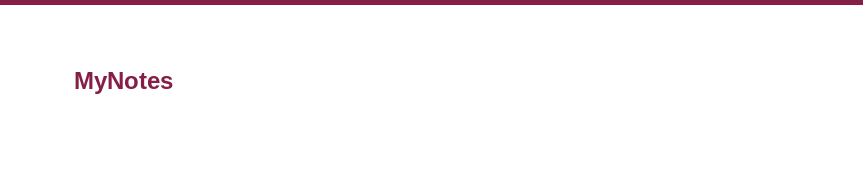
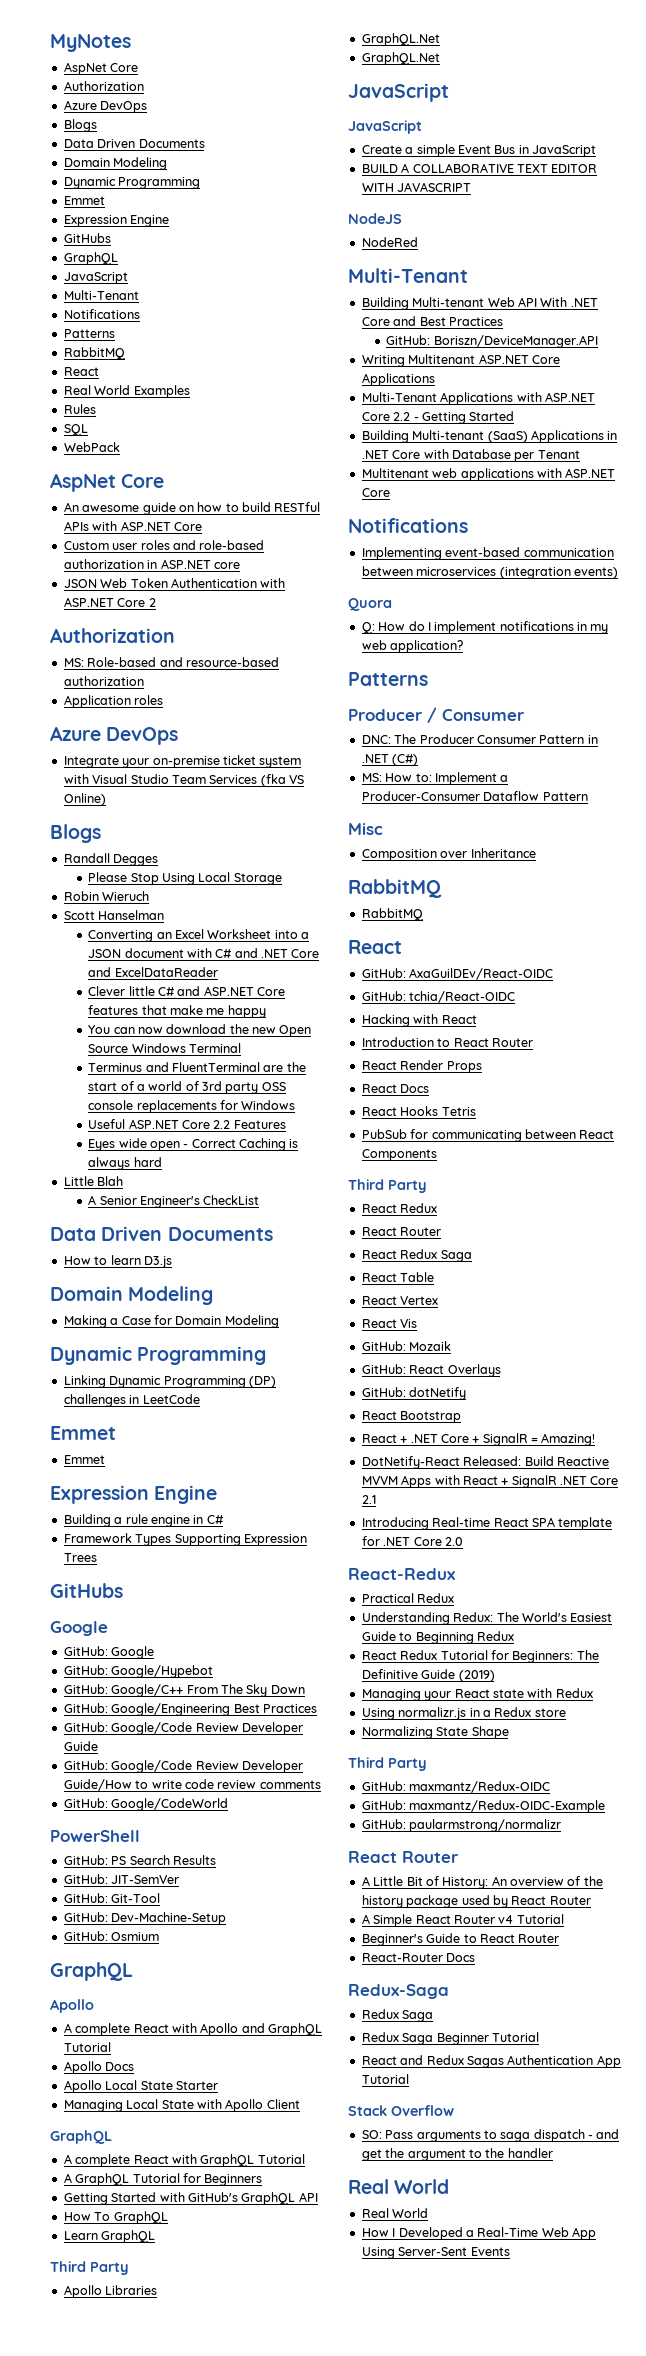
  MyNotes
+ AspNet Core
+ Authorization
+ Azure DevOps
+ Blogs
+ Data Driven Documents
+ Domain Modeling
+ Dynamic Programming
+ Emmet
+ Expression Engine
+ GitHubs
+ GraphQL
+ JavaScript
+ Multi-Tenant
+ Notifications
+ Patterns
+ RabbitMQ
+ React
+ Real World Examples
+ Rules
+ SQL
+ WebPack
+ AspNet Core
+ An awesome guide on how to build RESTful APIs with ASP.NET Core
+ Custom user roles and role-based authorization in ASP.NET core
+ JSON Web Token Authentication with ASP.NET Core 2
+ Authorization
+ MS: Role-based and resource-based authorization
+ Application roles
+ Azure DevOps
+ Integrate your on-premise ticket system with Visual Studio Team Services (fka VS Online)
+ Blogs
+ Randall Degges
+ Please Stop Using Local Storage
+ Robin Wieruch
+ Scott Hanselman
+ Converting an Excel Worksheet into a JSON document with C# and .NET Core and ExcelDataReader
+ Clever little C# and ASP.NET Core features that make me happy
+ You can now download the new Open Source Windows Terminal
+ Terminus and FluentTerminal are the start of a world of 3rd party OSS console replacements for Windows
+ Useful ASP.NET Core 2.2 Features
+ Eyes wide open - Correct Caching is always hard
+ Little Blah
+ A Senior Engineer's CheckList
+ Data Driven Documents
+ How to learn D3.js
+ Domain Modeling
+ Making a Case for Domain Modeling
+ Dynamic Programming
+ Linking Dynamic Programming (DP) challenges in LeetCode
+ Emmet
+ Emmet
+ Expression Engine
+ Building a rule engine in C#
+ Framework Types Supporting Expression Trees
+ GitHubs
+ Google
+ GitHub: Google
+ GitHub: Google/Hypebot
+ GitHub: Google/C++ From The Sky Down
+ GitHub: Google/Engineering Best Practices
+ GitHub: Google/Code Review Developer Guide
+ GitHub: Google/Code Review Developer Guide/How to write code review comments
+ GitHub: Google/CodeWorld
+ PowerShell
+ GitHub: PS Search Results
+ GitHub: JIT-SemVer
+ GitHub: Git-Tool
+ GitHub: Dev-Machine-Setup
+ GitHub: Osmium
+ GraphQL
+ Apollo
+ A complete React with Apollo and GraphQL Tutorial
+ Apollo Docs
+ Apollo Local State Starter
+ Managing Local State with Apollo Client
+ GraphQL
+ A complete React with GraphQL Tutorial
+ A GraphQL Tutorial for Beginners
+ Getting Started with GitHub's GraphQL API
+ How To GraphQL
+ Learn GraphQL
+ Third Party
+ Apollo Libraries
+ GraphQL.Net
+ GraphQL.Net
+ JavaScript
+ JavaScript
+ Create a simple Event Bus in JavaScript
+ BUILD A COLLABORATIVE TEXT EDITOR WITH JAVASCRIPT
+ NodeJS
+ NodeRed
+ Multi-Tenant
+ Building Multi-tenant Web API With .NET Core and Best Practices
+ GitHub: Boriszn/DeviceManager.API
+ Writing Multitenant ASP.NET Core Applications
+ Multi-Tenant Applications with ASP.NET Core 2.2 - Getting Started
+ Building Multi-tenant (SaaS) Applications in .NET Core with Database per Tenant
+ Multitenant web applications with ASP.NET Core
+ Notifications
+ Implementing event-based communication between microservices (integration events)
+ Quora
+ Q: How do I implement notifications in my web application?
+ Patterns
+ Producer / Consumer
+ DNC: The Producer Consumer Pattern in .NET (C#)
+ MS: How to: Implement a Producer-Consumer Dataflow Pattern
+ Misc
+ Composition over Inheritance
+ RabbitMQ
+ RabbitMQ
+ React
+ GitHub: AxaGuilDEv/React-OIDC
+ GitHub: tchia/React-OIDC
+ Hacking with React
+ Introduction to React Router
+ React Render Props
+ React Docs
+ React Hooks Tetris
+ PubSub for communicating between React Components
+ Third Party
+ React Redux
+ React Router
+ React Redux Saga
+ React Table
+ React Vertex
+ React Vis
+ GitHub: Mozaik
+ GitHub: React Overlays
+ GitHub: dotNetify
+ React Bootstrap
+ React + .NET Core + SignalR = Amazing!
+ DotNetify-React Released: Build Reactive MVVM Apps with React + SignalR .NET Core 2.1
+ Introducing Real-time React SPA template for .NET Core 2.0
+ React-Redux
+ Practical Redux
+ Understanding Redux: The World's Easiest Guide to Beginning Redux
+ React Redux Tutorial for Beginners: The Definitive Guide (2019)
+ Managing your React state with Redux
+ Using normalizr.js in a Redux store
+ Normalizing State Shape
+ Third Party
+ GitHub: maxmantz/Redux-OIDC
+ GitHub: maxmantz/Redux-OIDC-Example
+ GitHub: paularmstrong/normalizr
+ React Router
+ A Little Bit of History: An overview of the history package used by React Router
+ A Simple React Router v4 Tutorial
+ Beginner's Guide to React Router
+ React-Router Docs
+ Redux-Saga
+ Redux Saga
+ Redux Saga Beginner Tutorial
+ React and Redux Sagas Authentication App Tutorial
+ Stack Overflow
+ SO: Pass arguments to saga dispatch - and get the argument to the handler
+ Real World
+ Real World
+ How I Developed a Real-Time Web App Using Server-Sent Events

